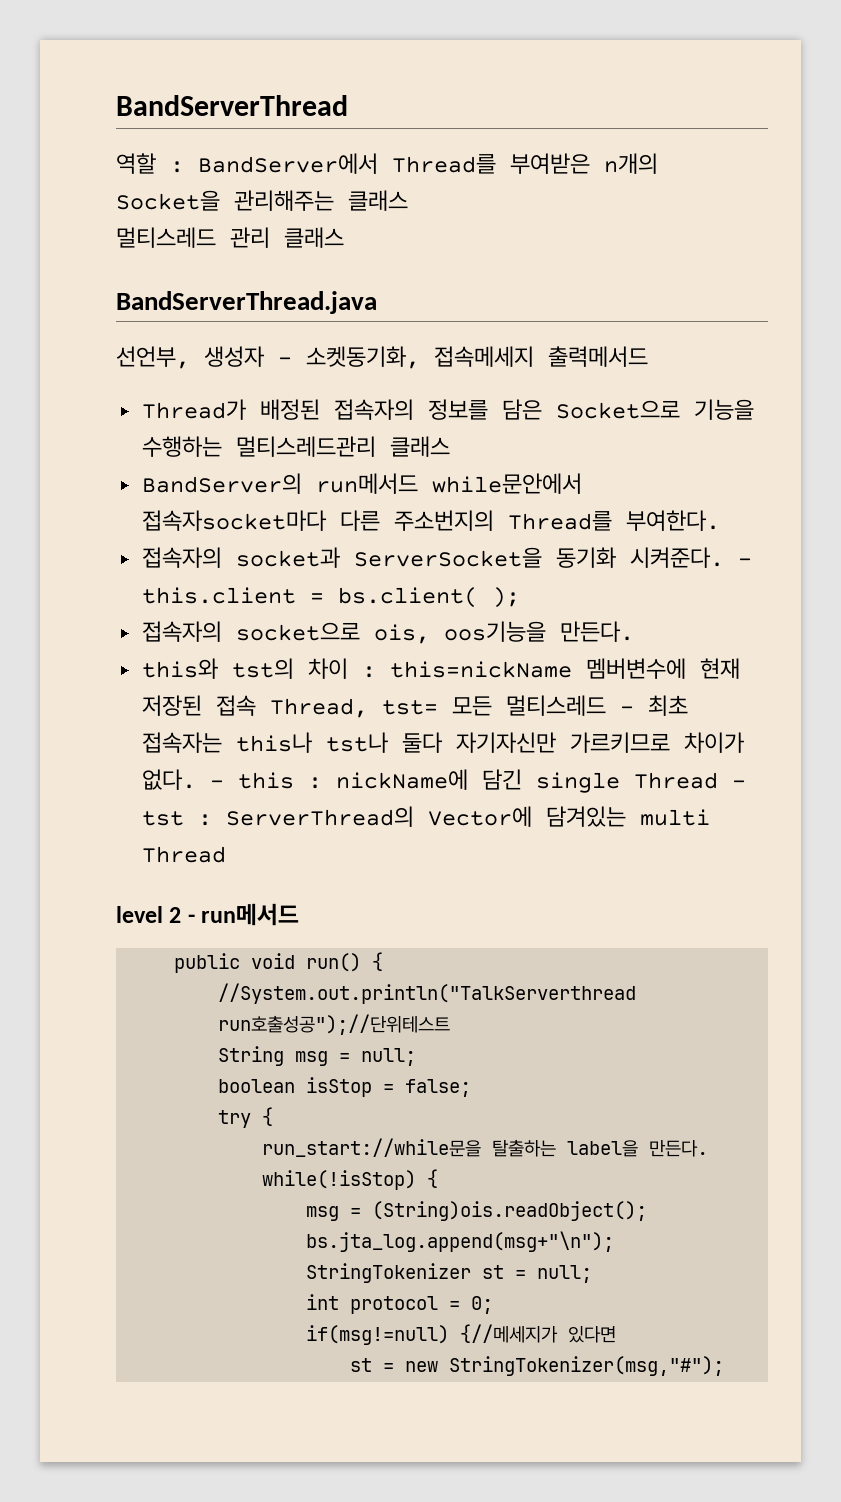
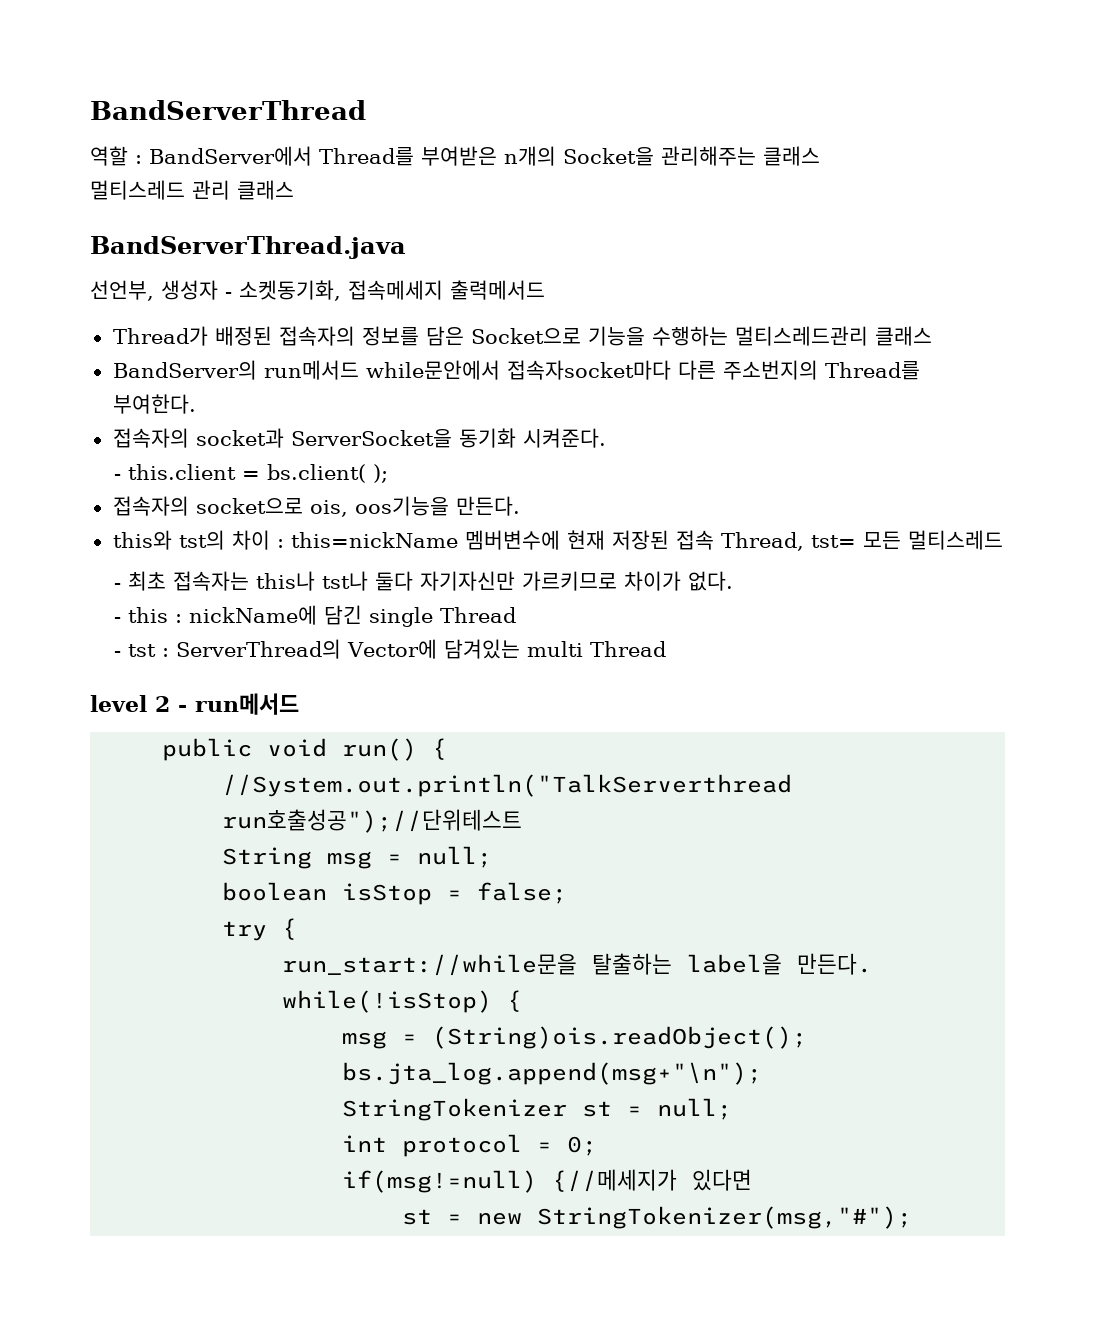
- 접속자의 socket과 ServerSocket을 동기화 시켜준다. - this.client = bs.client( );
+ 접속자의 socket과 ServerSocket을 동기화 시켜준다.
+ - this.client = bs.client( );
- this와 tst의 차이 : this=nickName 멤버변수에 현재 저장된 접속 Thread, tst= 모든 멀티스레드 - 최초 접속자는 this나 tst나 둘다 자기자신만 가르키므로 차이가 없다. - this : nickName에 담긴 single Thread - tst : ServerThread의 Vector에 담겨있는 multi Thread
+ this와 tst의 차이 : this=nickName 멤버변수에 현재 저장된 접속 Thread, tst= 모든 멀티스레드
+ - 최초 접속자는 this나 tst나 둘다 자기자신만 가르키므로 차이가 없다.
+ - this : nickName에 담긴 single Thread
+ - tst : ServerThread의 Vector에 담겨있는 multi Thread

